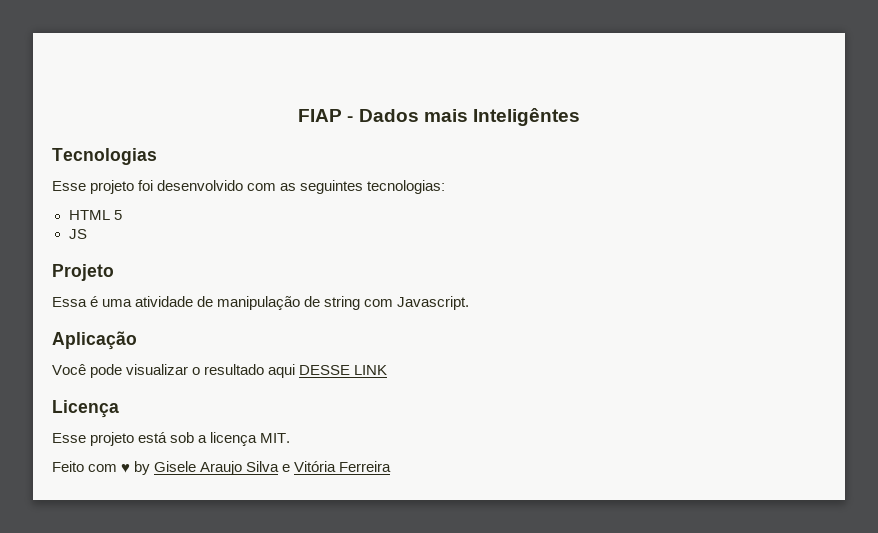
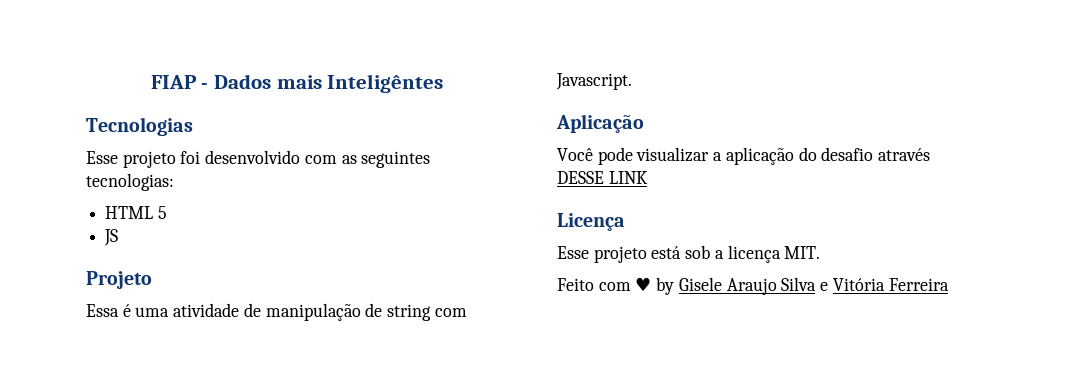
- Você pode visualizar o resultado aqui DESSE LINK
+ Você pode visualizar a aplicação do desafio através DESSE LINK

